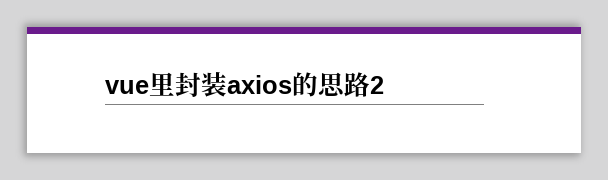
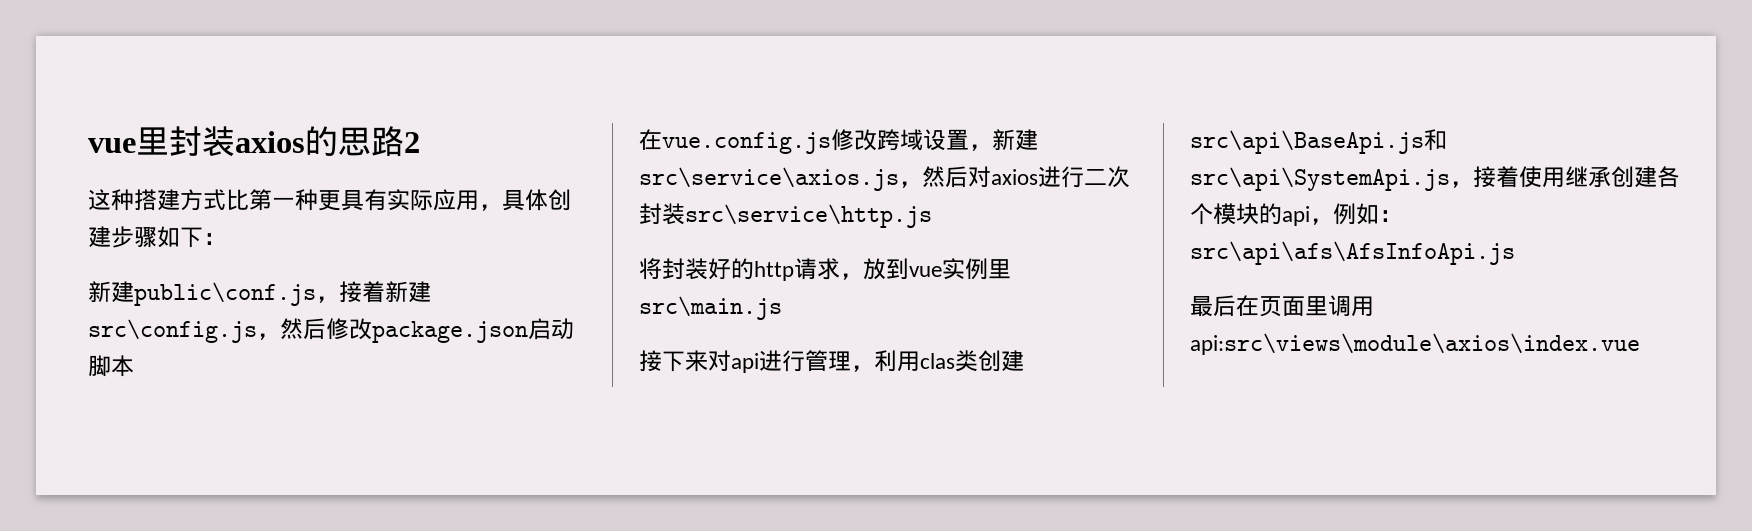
+ 这种搭建方式比第一种更具有实际应用，具体创建步骤如下：
+ 新建public\conf.js，接着新建src\config.js，然后修改package.json启动脚本
+ 在vue.config.js修改跨域设置，新建src\service\axios.js，然后对axios进行二次封装src\service\http.js
+ 将封装好的http请求，放到vue实例里src\main.js
+ 接下来对api进行管理，利用clas类创建src\api\BaseApi.js和src\api\SystemApi.js，接着使用继承创建各个模块的api，例如：src\api\afs\AfsInfoApi.js
+ 最后在页面里调用api:src\views\module\axios\index.vue

